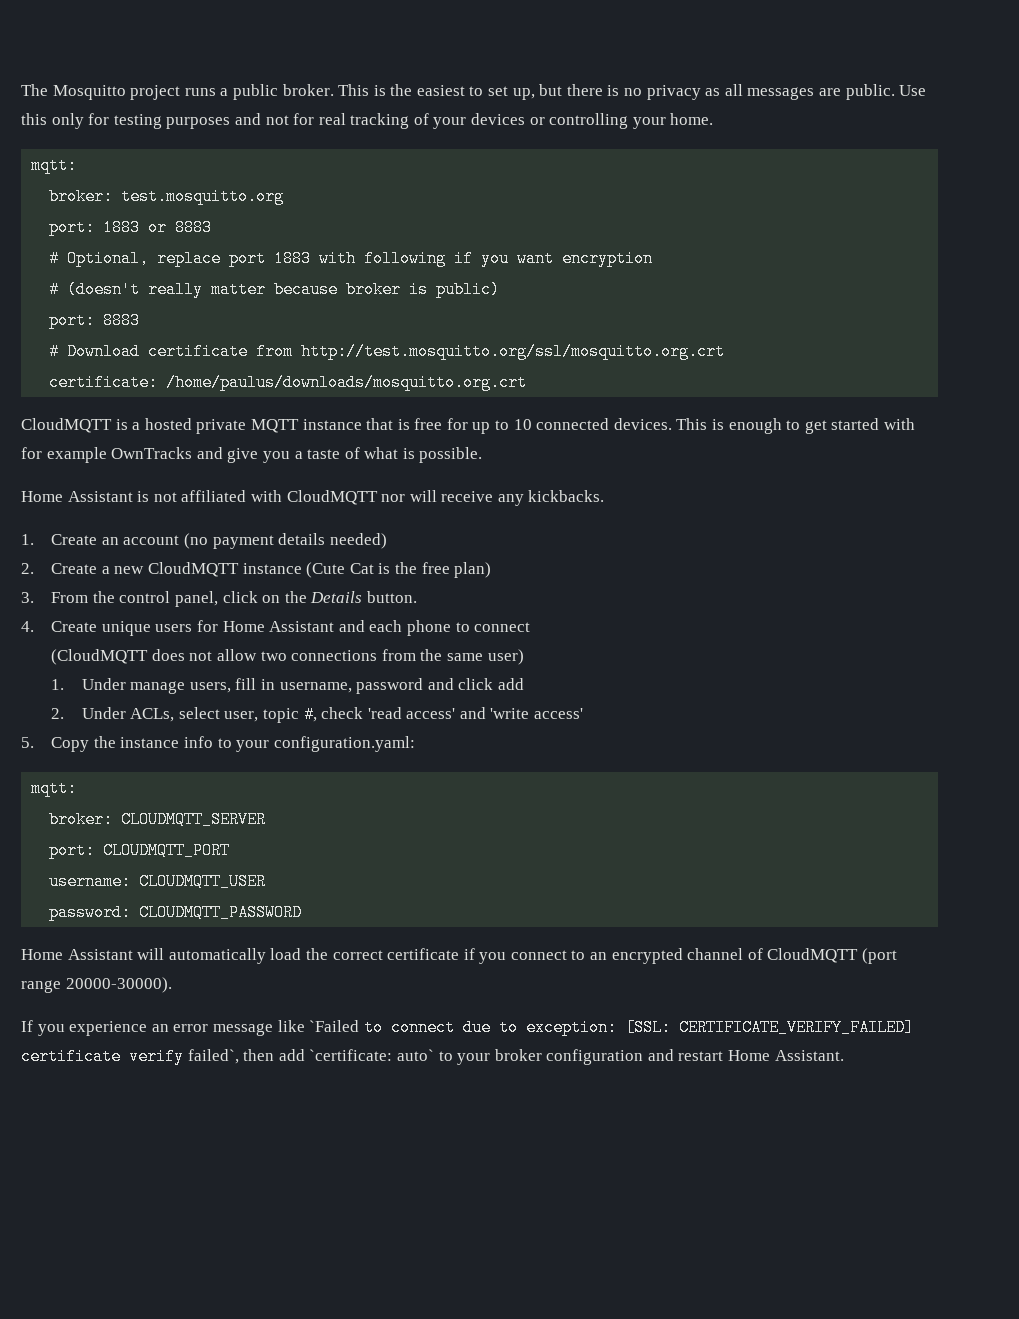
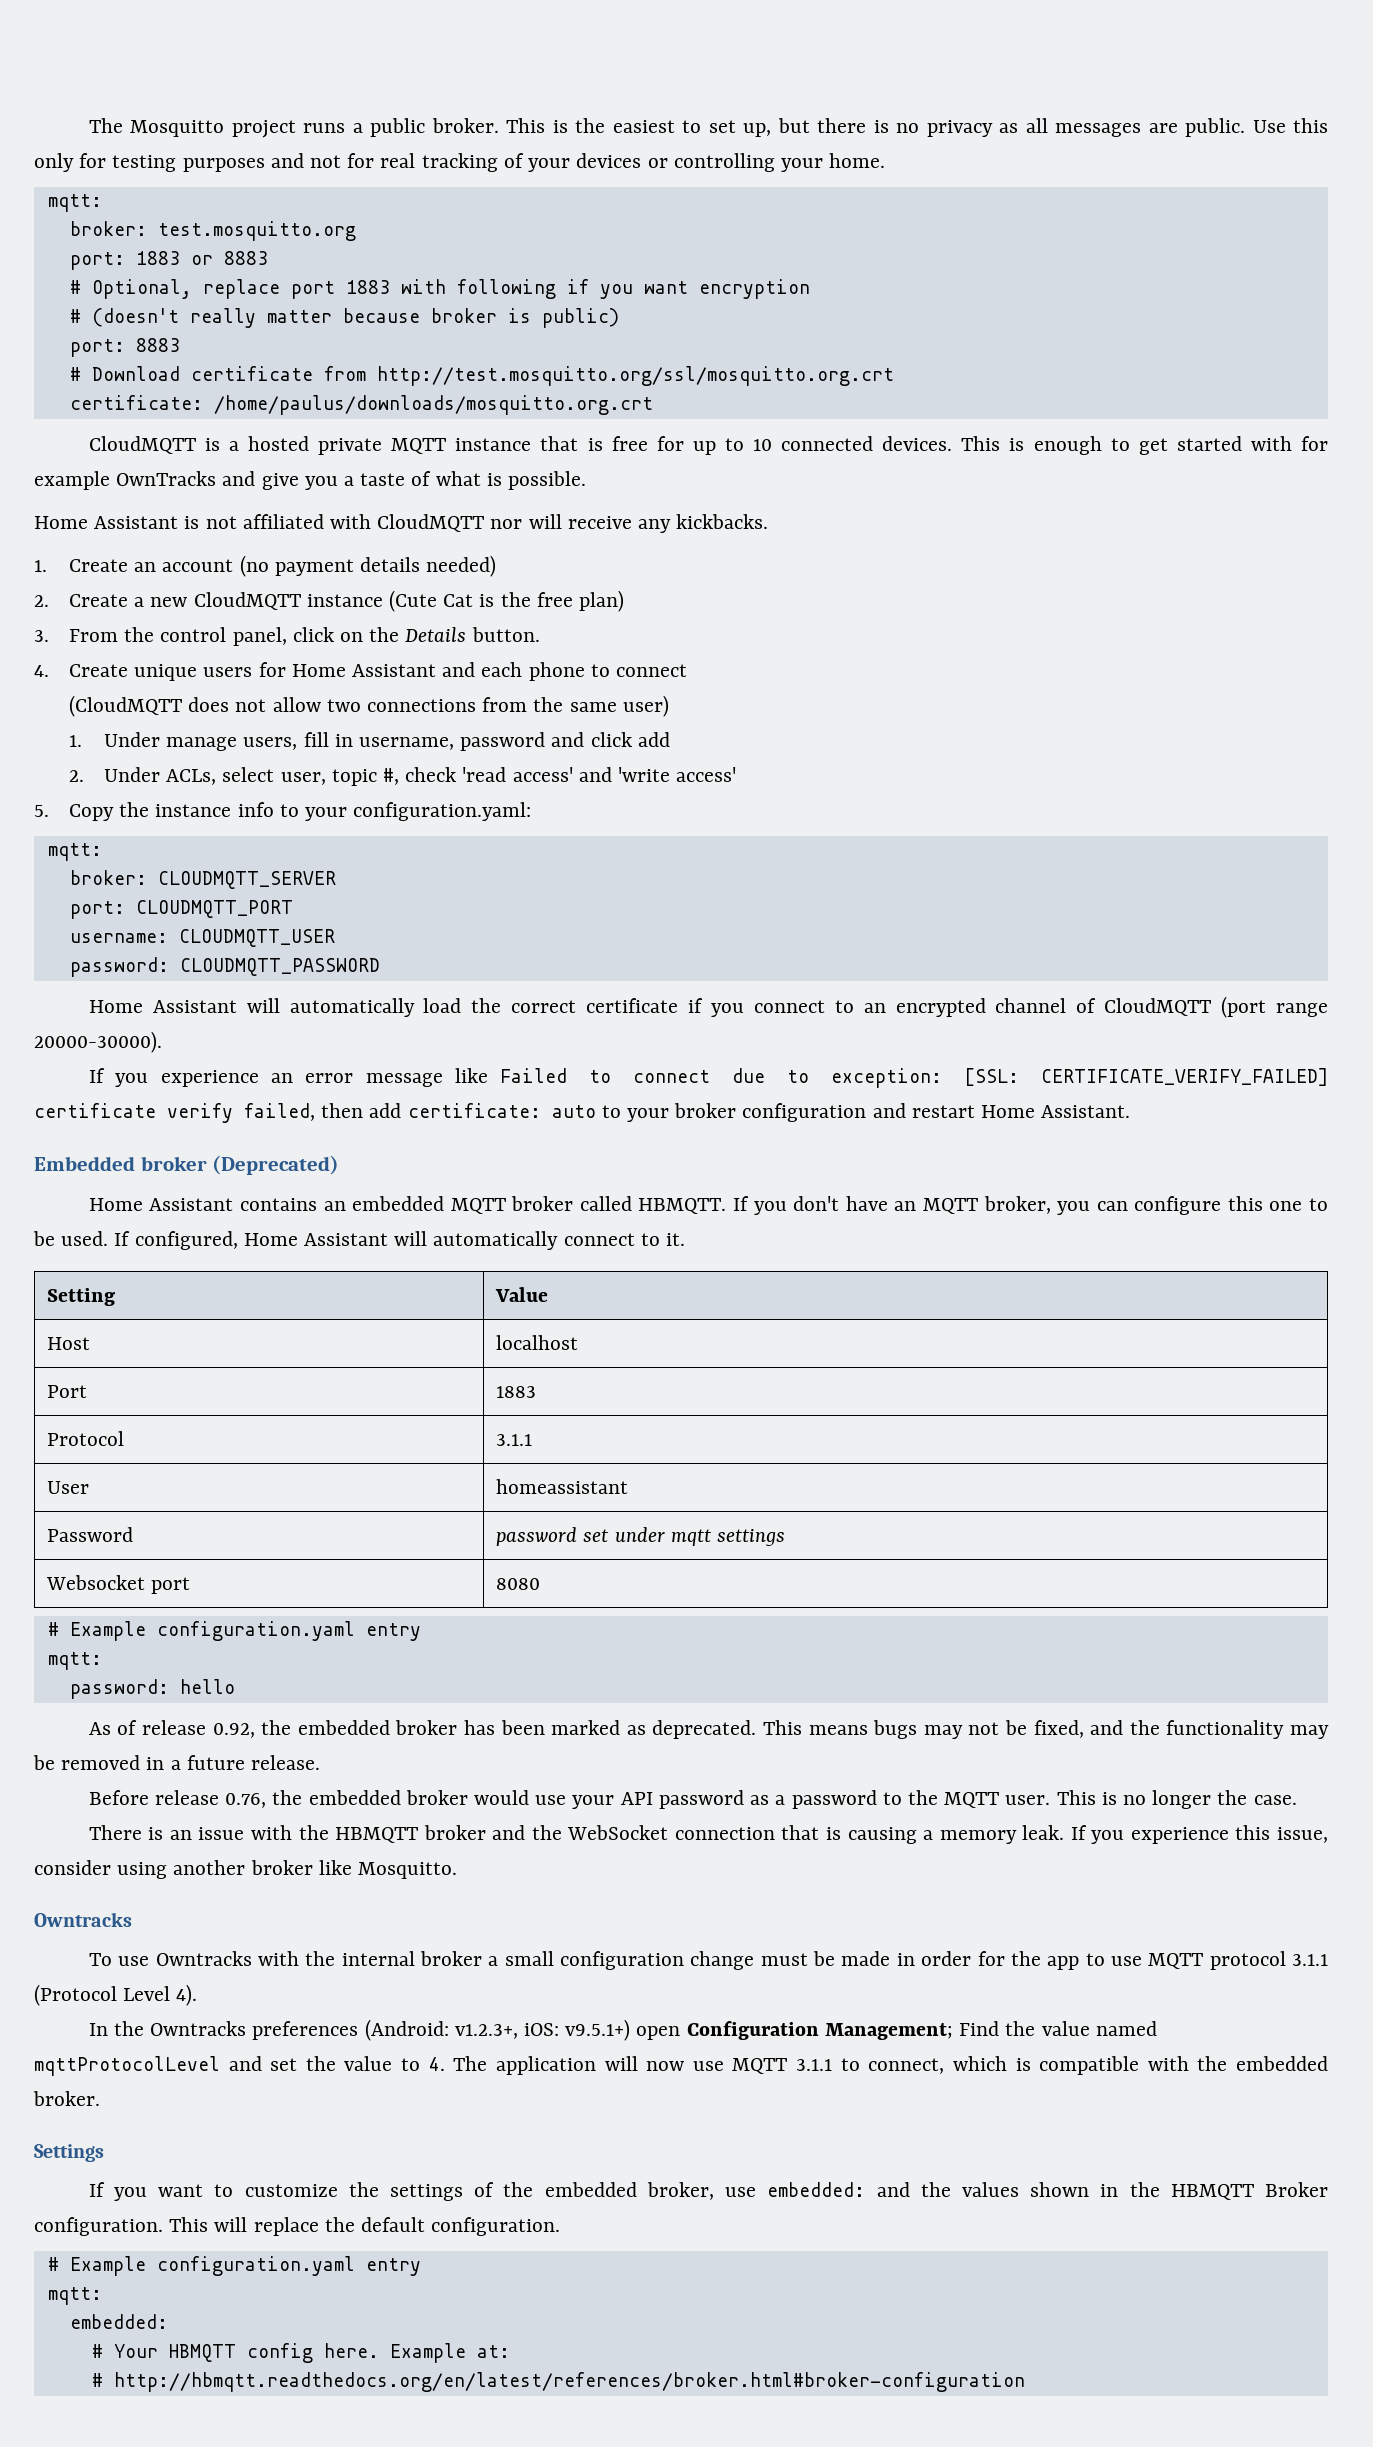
- If you experience an error message like `Failed to connect due to exception: [SSL: CERTIFICATE_VERIFY_FAILED] certificate verify failed`, then add `certificate: auto` to your broker configuration and restart Home Assistant.
+ If you experience an error message like Failed to connect due to exception: [SSL: CERTIFICATE_VERIFY_FAILED] certificate verify failed, then add certificate: auto to your broker configuration and restart Home Assistant.
+ Embedded broker (Deprecated)
+ Home Assistant contains an embedded MQTT broker called HBMQTT. If you don't have an MQTT broker, you can configure this one to be used. If configured, Home Assistant will automatically connect to it.
+ Setting | Value
+ Host | localhost
+ Port | 1883
+ Protocol | 3.1.1
+ User | homeassistant
+ Password | password set under mqtt settings
+ Websocket port | 8080
+ # Example configuration.yaml entry
+ mqtt:
+ password: hello
+ As of release 0.92, the embedded broker has been marked as deprecated. This means bugs may not be fixed, and the functionality may be removed in a future release.
+ Before release 0.76, the embedded broker would use your API password as a password to the MQTT user. This is no longer the case.
+ There is an issue with the HBMQTT broker and the WebSocket connection that is causing a memory leak. If you experience this issue, consider using another broker like Mosquitto.
+ Owntracks
+ To use Owntracks with the internal broker a small configuration change must be made in order for the app to use MQTT protocol 3.1.1 (Protocol Level 4).
+ In the Owntracks preferences (Android: v1.2.3+, iOS: v9.5.1+) open Configuration Management; Find the value named mqttProtocolLevel and set the value to 4. The application will now use MQTT 3.1.1 to connect, which is compatible with the embedded broker.
+ Settings
+ If you want to customize the settings of the embedded broker, use embedded: and the values shown in the HBMQTT Broker configuration. This will replace the default configuration.
+ # Example configuration.yaml entry
+ mqtt:
+ embedded:
+ # Your HBMQTT config here. Example at:
+ # http://hbmqtt.readthedocs.org/en/latest/references/broker.html#broker-configuration

